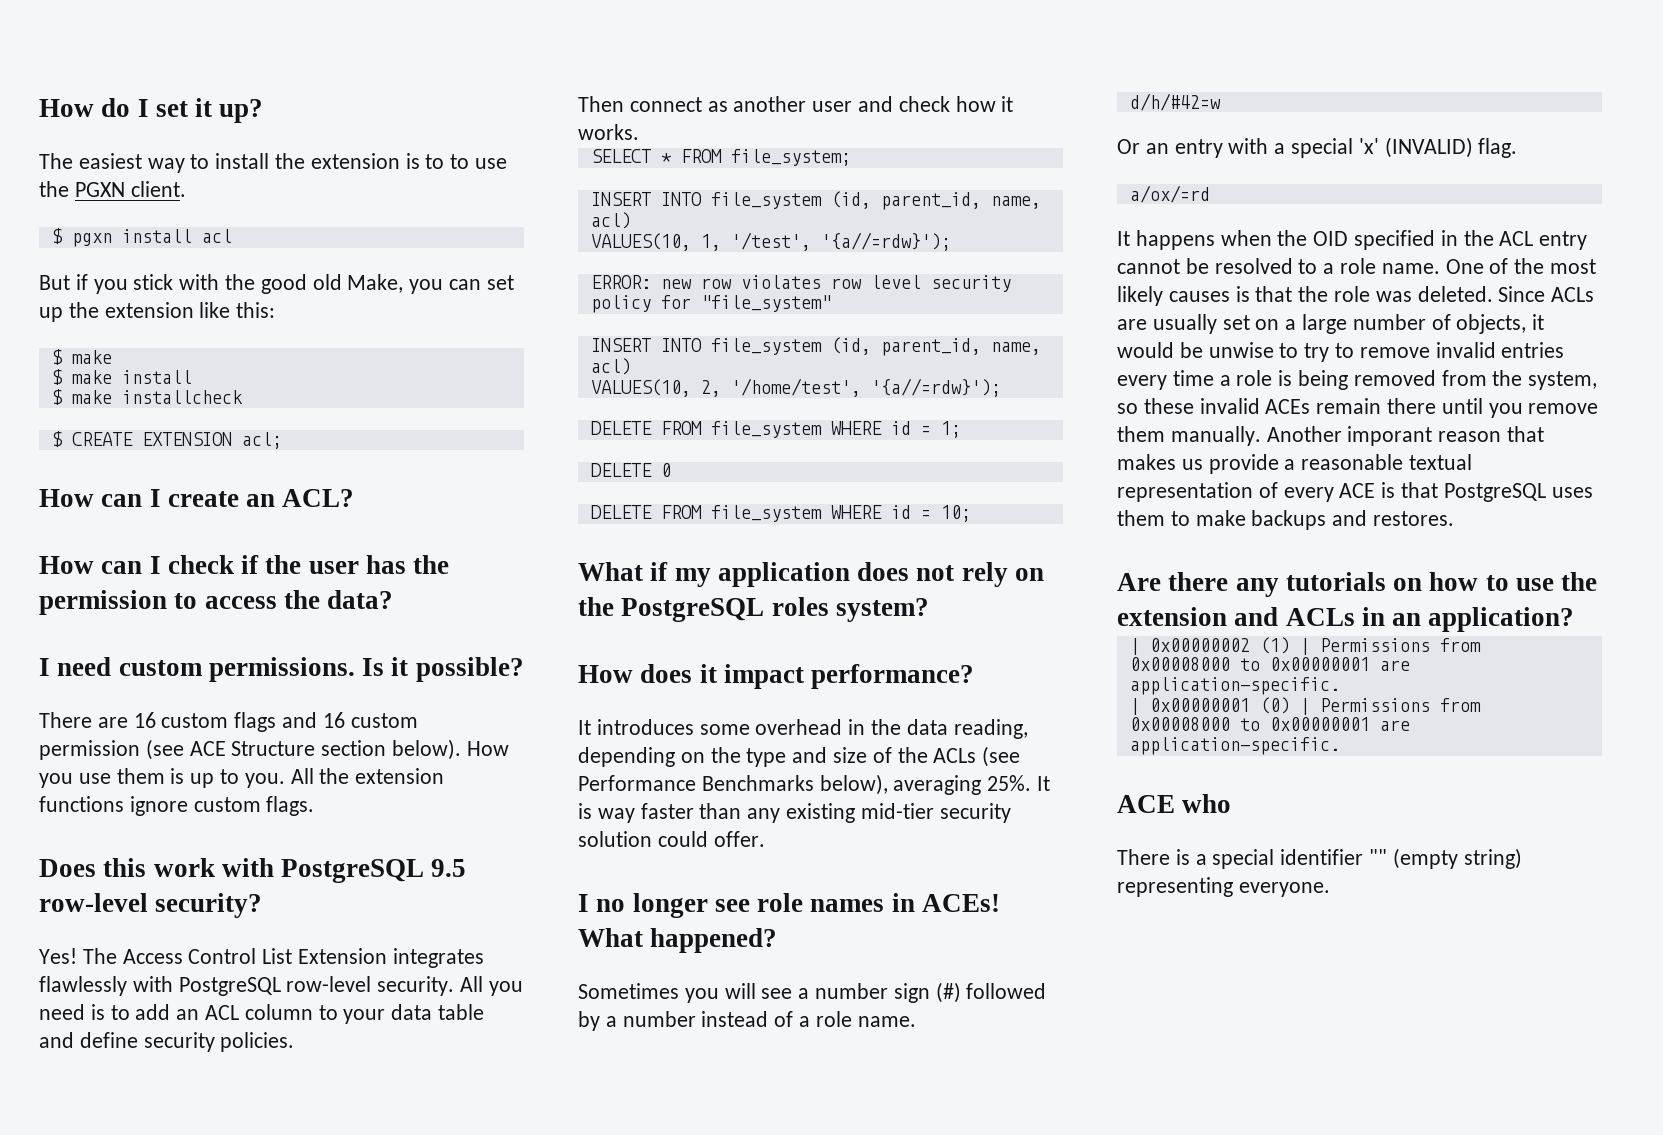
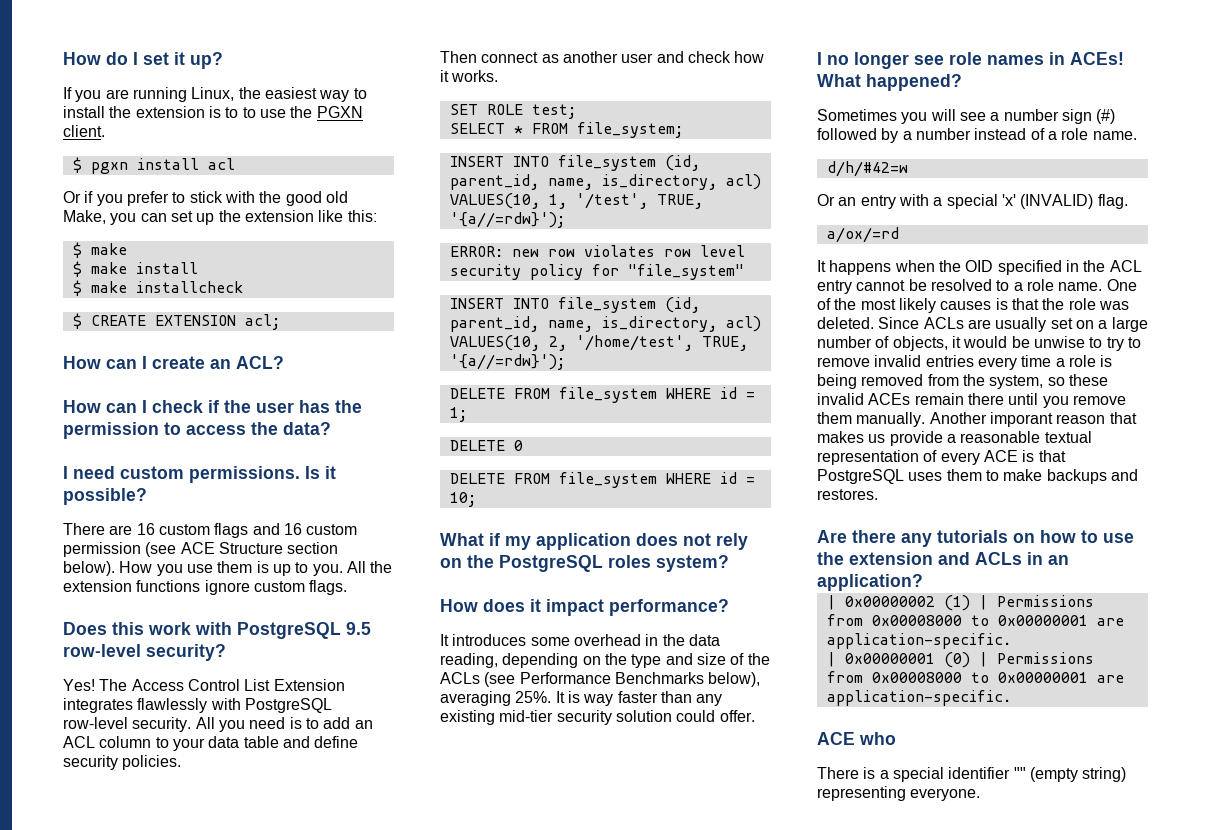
- The easiest way to install the extension is to to use the PGXN client.
+ If you are running Linux, the easiest way to install the extension is to to use the PGXN client.
- But if you stick with the good old Make, you can set up the extension like this:
+ Or if you prefer to stick with the good old Make, you can set up the extension like this:
+ SET ROLE test;
  SELECT * FROM file_system;
- INSERT INTO file_system (id, parent_id, name, acl)
+ INSERT INTO file_system (id, parent_id, name, is_directory, acl)
- VALUES(10, 1, '/test', '{a//=rdw}');
+ VALUES(10, 1, '/test', TRUE, '{a//=rdw}');
  ERROR: new row violates row level security policy for "file_system"
- INSERT INTO file_system (id, parent_id, name, acl)
+ INSERT INTO file_system (id, parent_id, name, is_directory, acl)
- VALUES(10, 2, '/home/test', '{a//=rdw}');
+ VALUES(10, 2, '/home/test', TRUE, '{a//=rdw}');

